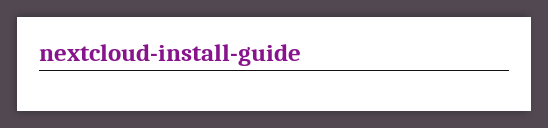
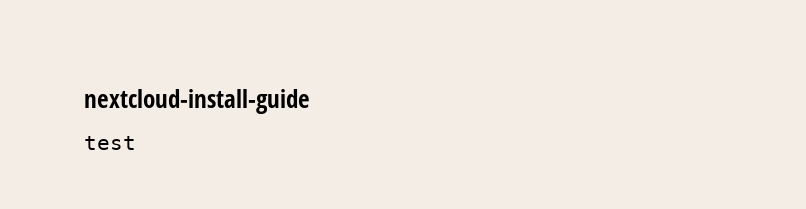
+ test

